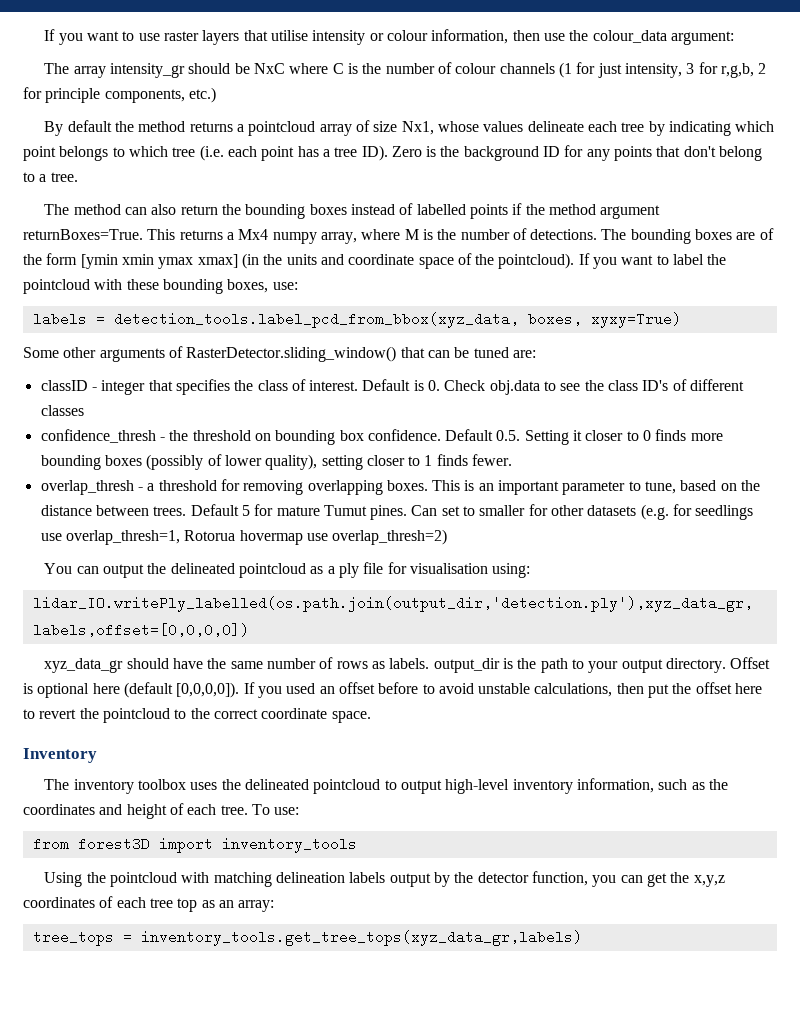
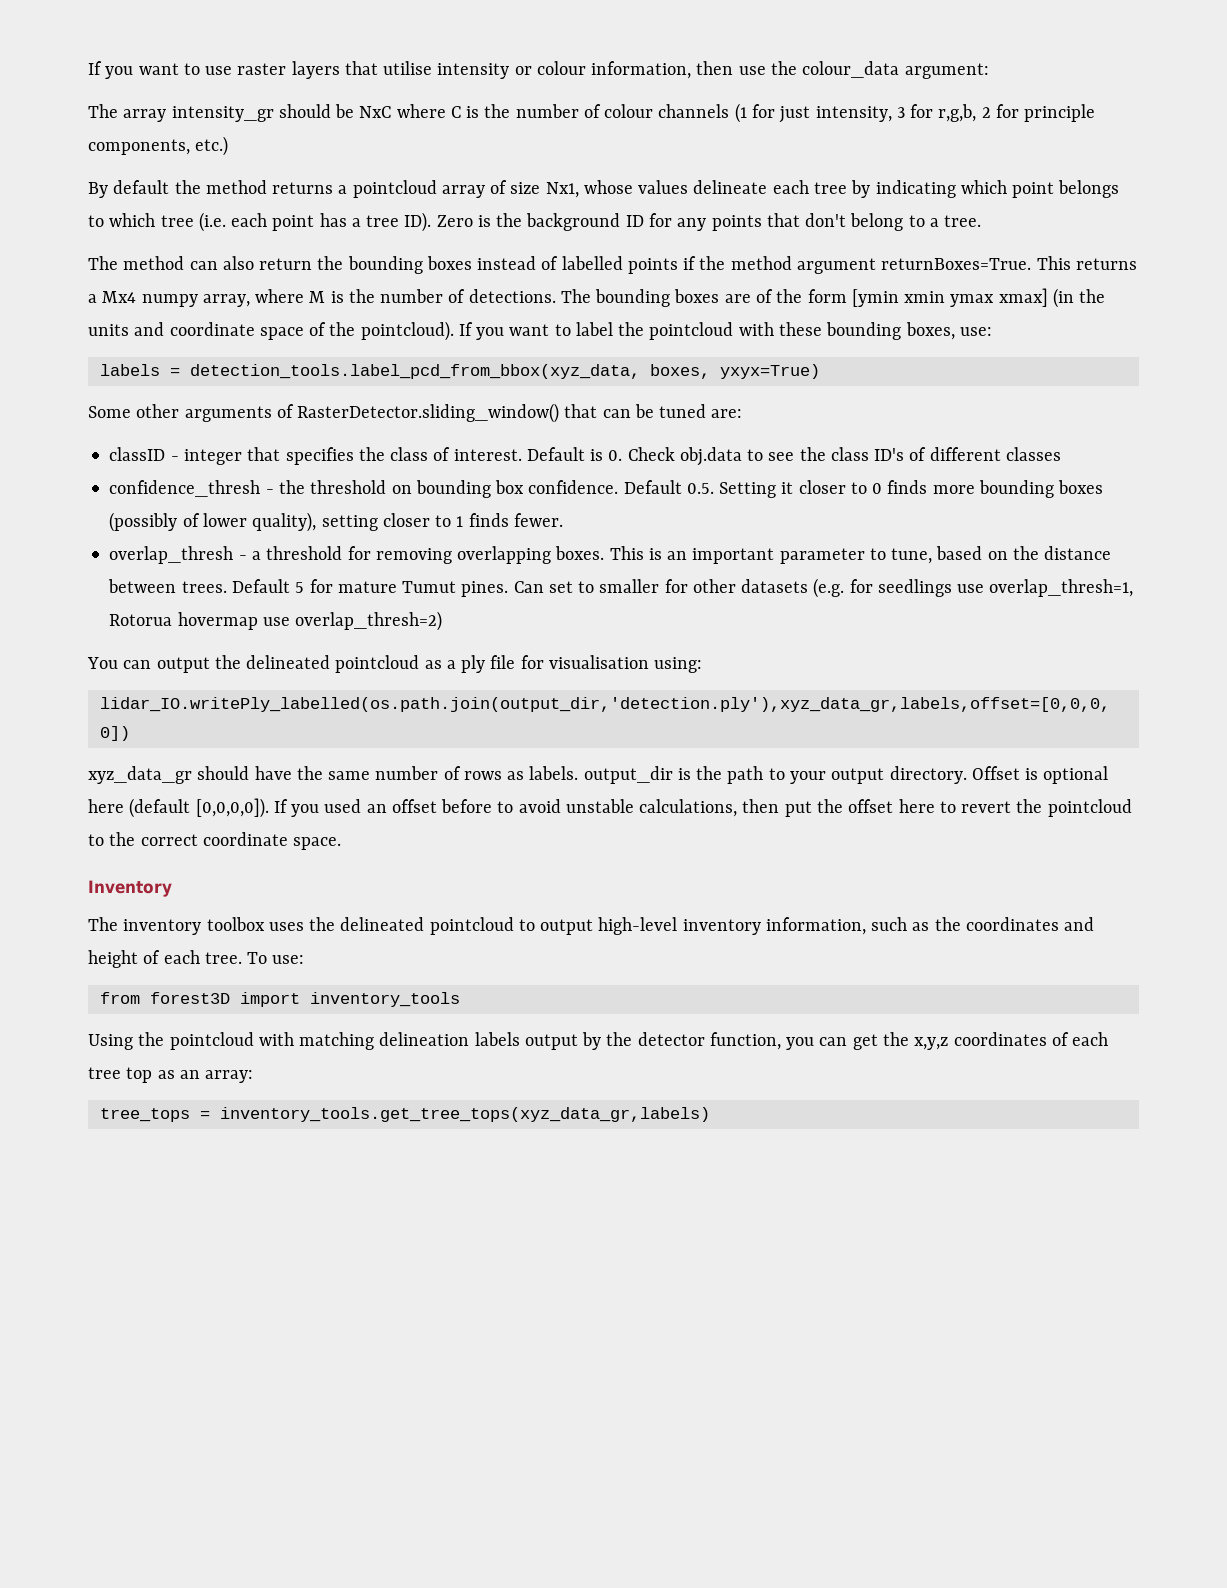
- labels = detection_tools.label_pcd_from_bbox(xyz_data, boxes, xyxy=True)
+ labels = detection_tools.label_pcd_from_bbox(xyz_data, boxes, yxyx=True)

